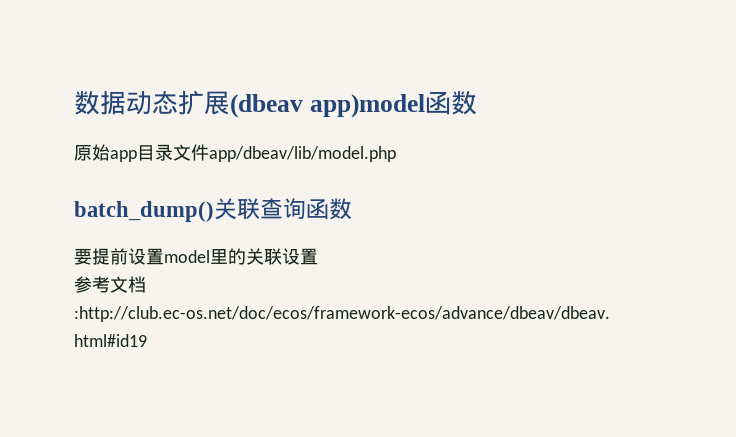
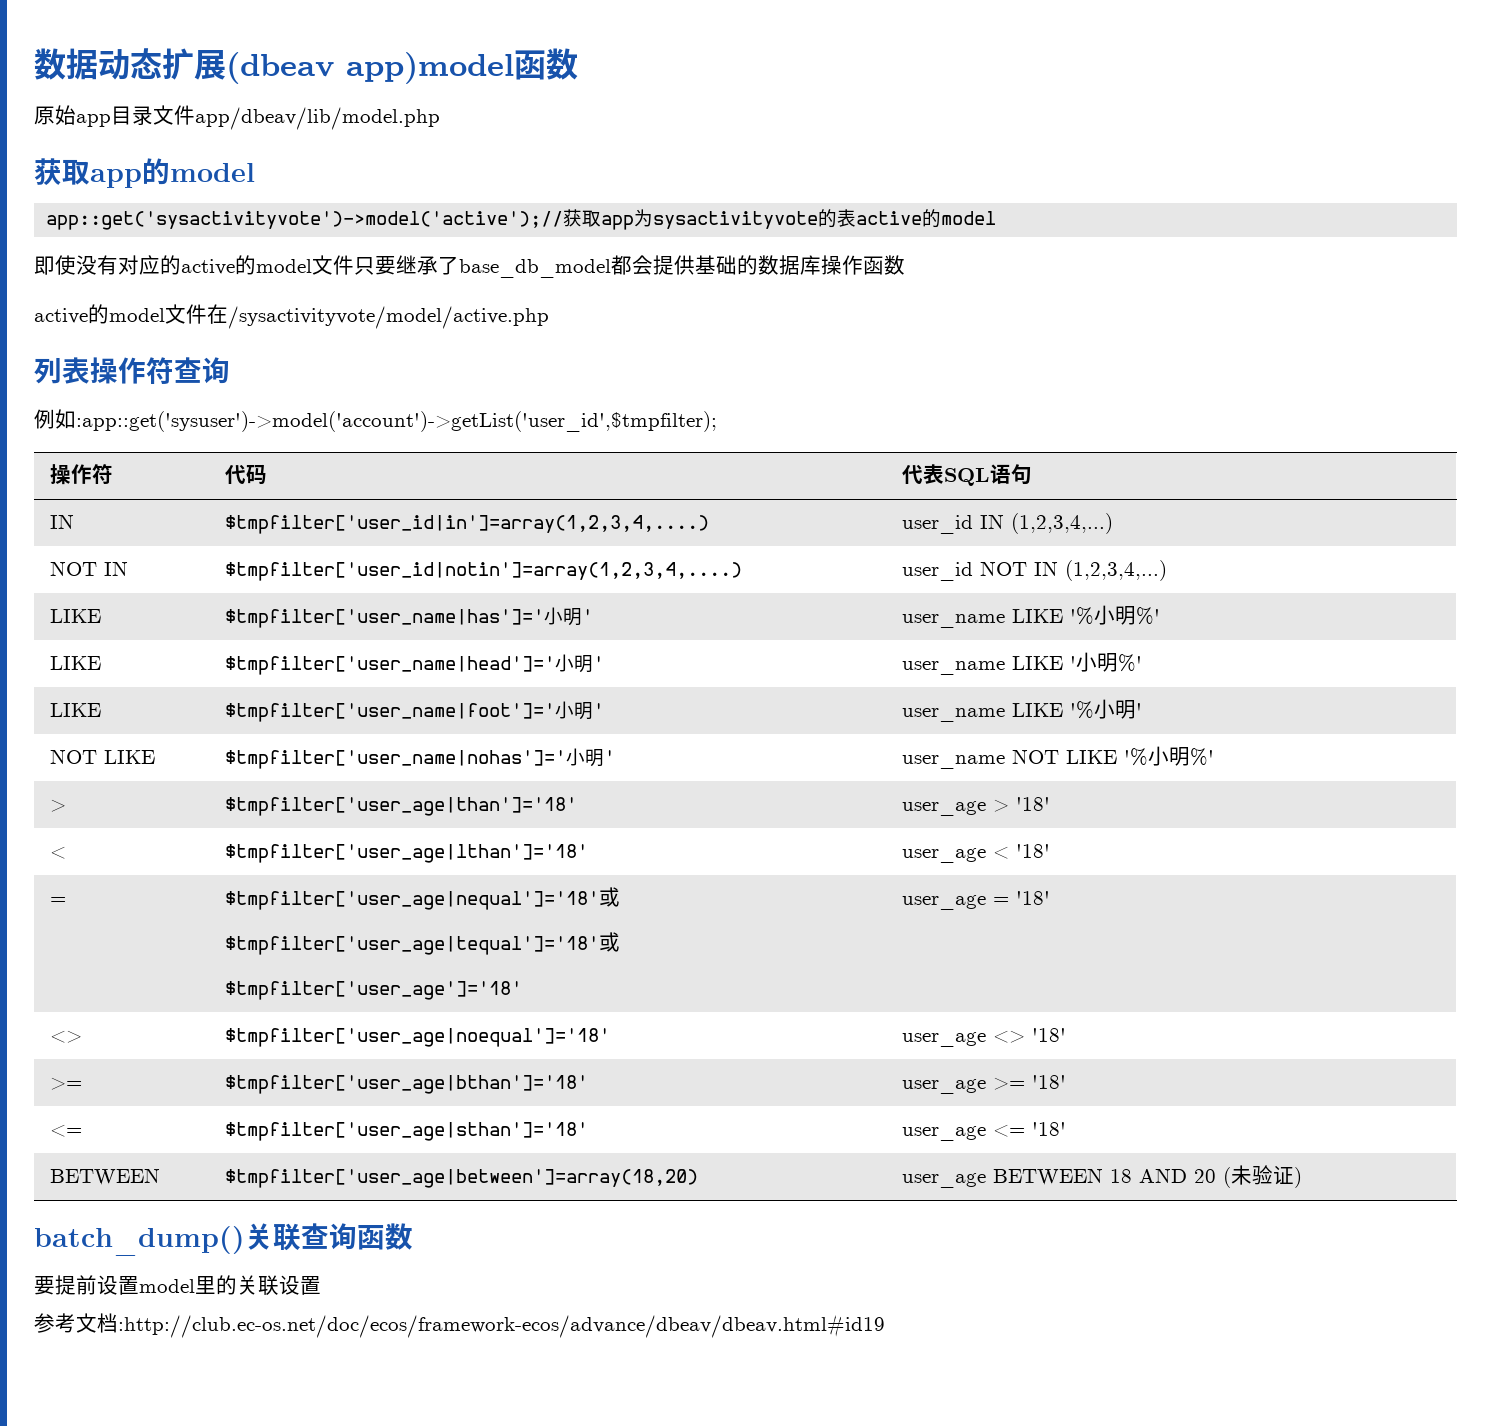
+ 获取app的model
+ app::get('sysactivityvote')->model('active');//获取app为sysactivityvote的表active的model
+ 即使没有对应的active的model文件只要继承了base_db_model都会提供基础的数据库操作函数
+ active的model文件在/sysactivityvote/model/active.php
+ 列表操作符查询
+ 例如:app::get('sysuser')->model('account')->getList('user_id',$tmpfilter);
+ 操作符 | 代码 | 代表SQL语句
+ IN | $tmpfilter['user_id|in']=array(1,2,3,4,....) | user_id IN (1,2,3,4,...)
+ NOT IN | $tmpfilter['user_id|notin']=array(1,2,3,4,....) | user_id NOT IN (1,2,3,4,...)
+ LIKE | $tmpfilter['user_name|has']='小明' | user_name LIKE '%小明%'
+ LIKE | $tmpfilter['user_name|head']='小明' | user_name LIKE '小明%'
+ LIKE | $tmpfilter['user_name|foot']='小明' | user_name LIKE '%小明'
+ NOT LIKE | $tmpfilter['user_name|nohas']='小明' | user_name NOT LIKE '%小明%'
+ > | $tmpfilter['user_age|than']='18' | user_age > '18'
+ < | $tmpfilter['user_age|lthan']='18' | user_age < '18'
+ = | $tmpfilter['user_age|nequal']='18'或
+ $tmpfilter['user_age|tequal']='18'或
+ $tmpfilter['user_age']='18' | user_age = '18'
+ <> | $tmpfilter['user_age|noequal']='18' | user_age <> '18'
+ >= | $tmpfilter['user_age|bthan']='18' | user_age >= '18'
+ <= | $tmpfilter['user_age|sthan']='18' | user_age <= '18'
+ BETWEEN | $tmpfilter['user_age|between']=array(18,20) | user_age BETWEEN 18 AND 20 (未验证)

